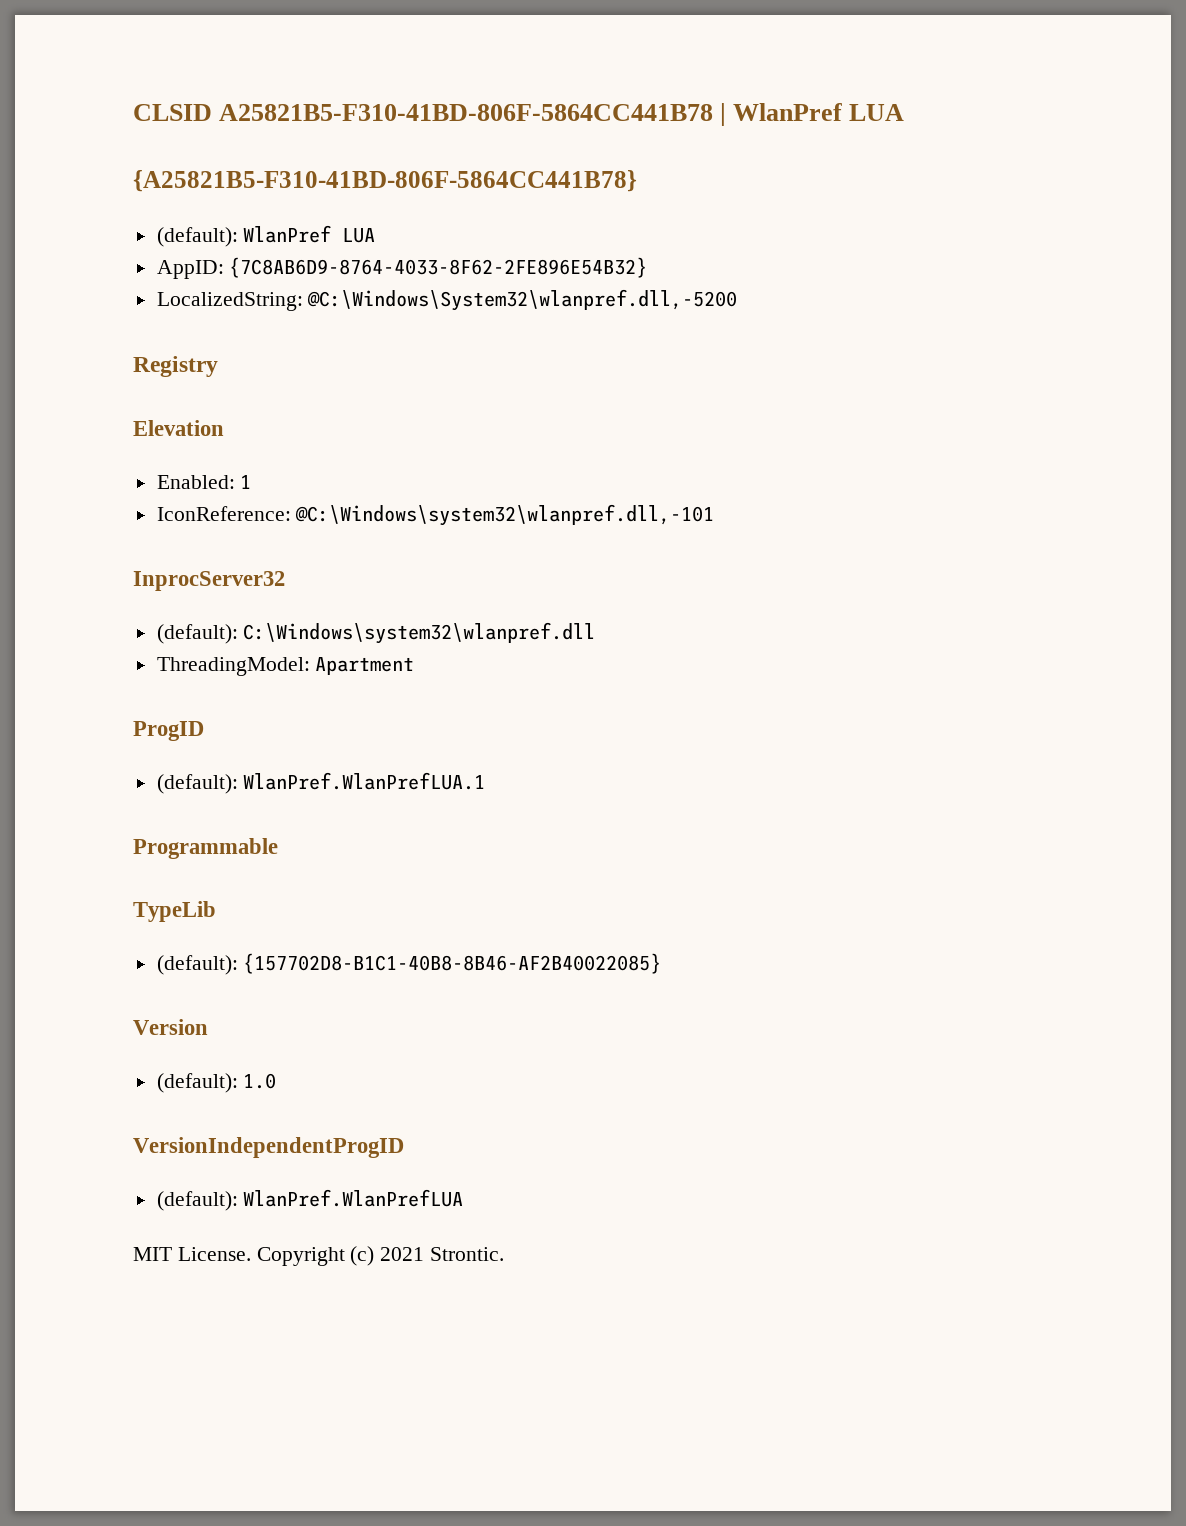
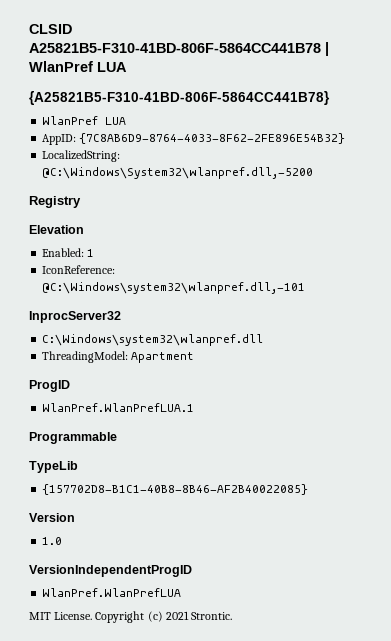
  {A25821B5-F310-41BD-806F-5864CC441B78}
- (default): WlanPref LUA
+ WlanPref LUA
- (default): C:\Windows\system32\wlanpref.dll
+ C:\Windows\system32\wlanpref.dll
- (default): WlanPref.WlanPrefLUA.1
+ WlanPref.WlanPrefLUA.1
- (default): {157702D8-B1C1-40B8-8B46-AF2B40022085}
+ {157702D8-B1C1-40B8-8B46-AF2B40022085}
- (default): 1.0
+ 1.0
- (default): WlanPref.WlanPrefLUA
+ WlanPref.WlanPrefLUA

